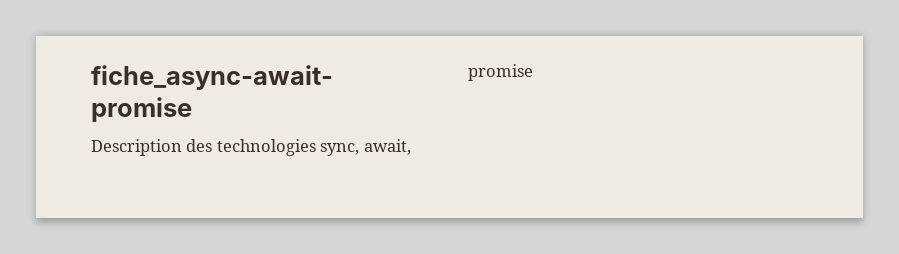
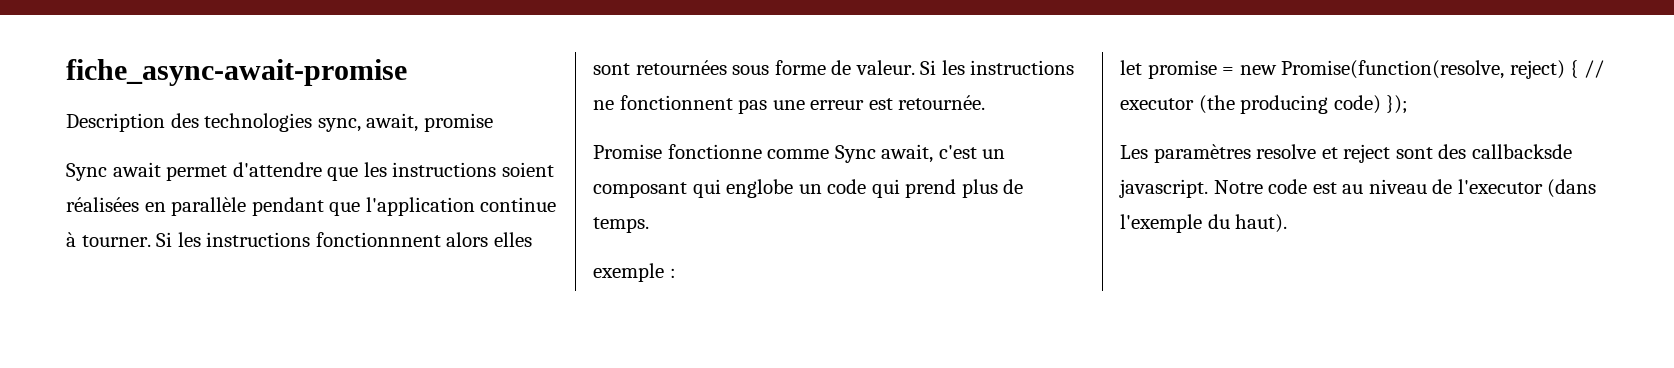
+ Sync await permet d'attendre que les instructions soient réalisées en parallèle pendant que l'application continue à tourner. Si les instructions fonctionnnent alors elles sont retournées sous forme de valeur. Si les instructions ne fonctionnent pas une erreur est retournée.
+ Promise fonctionne comme Sync await, c'est un composant qui englobe un code qui prend plus de temps.
+ exemple :
+ let promise = new Promise(function(resolve, reject) { // executor (the producing code) });
+ Les paramètres resolve et reject sont des callbacksde javascript. Notre code est au niveau de l'executor (dans l'exemple du haut).

